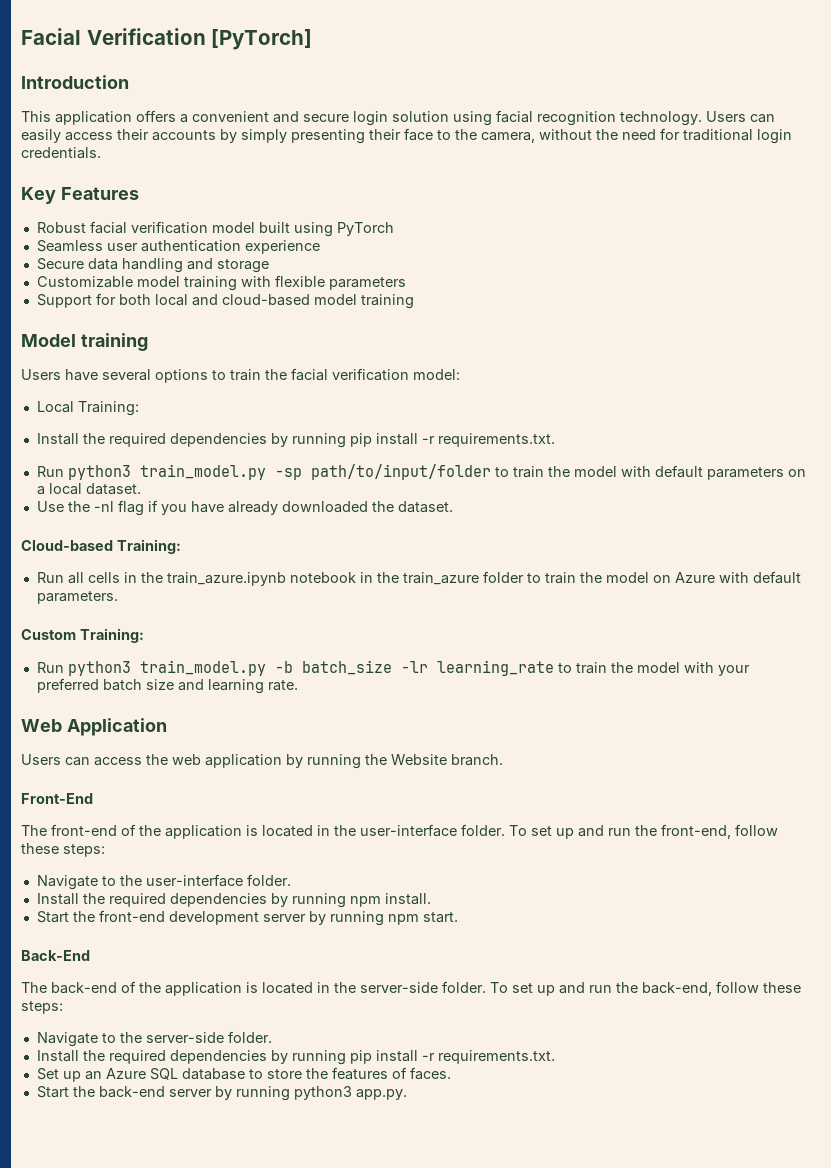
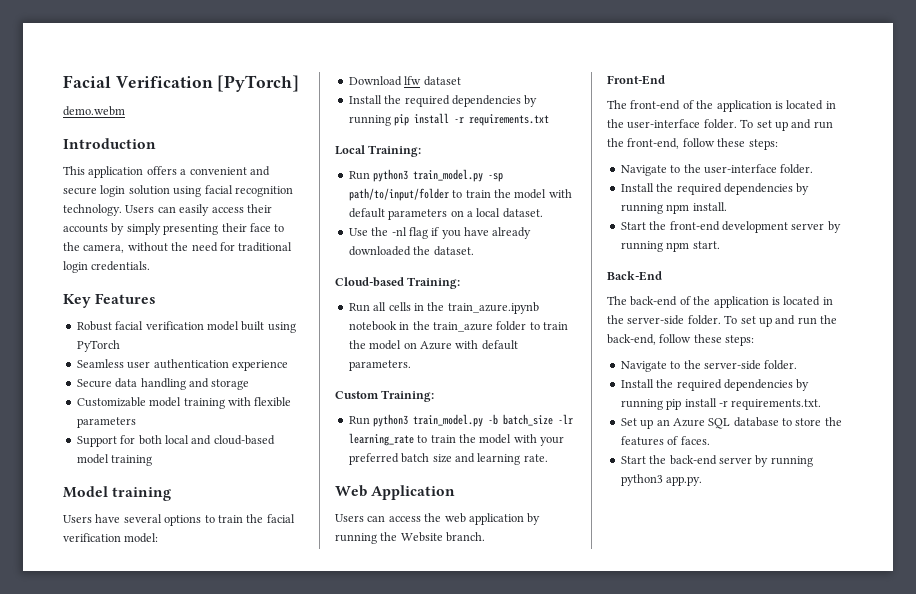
+ demo.webm
+ Download lfw dataset
+ Install the required dependencies by running pip install -r requirements.txt
  Local Training:
- Install the required dependencies by running pip install -r requirements.txt.

